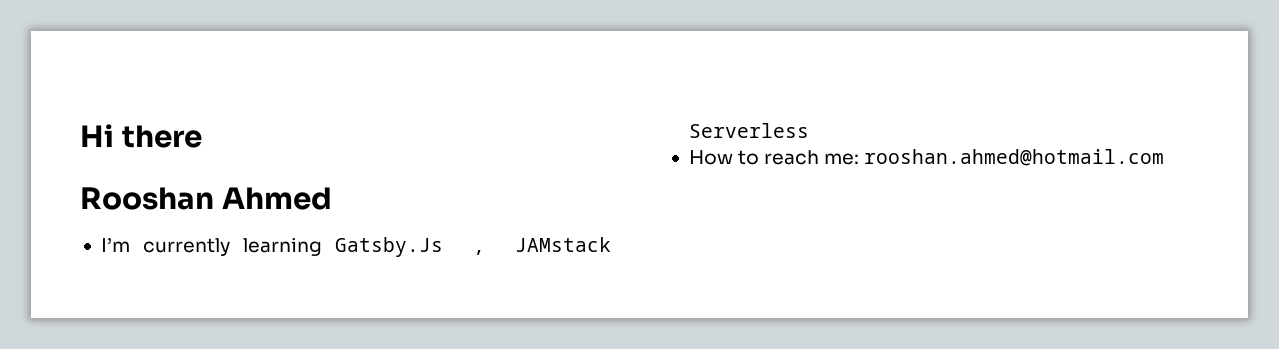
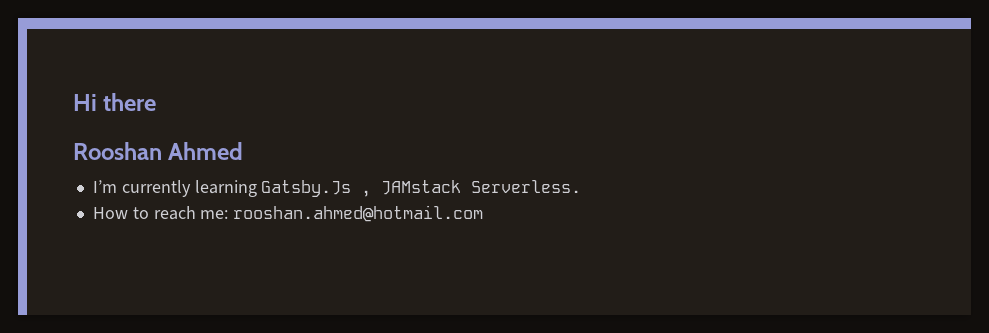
- I’m currently learning Gatsby.Js , JAMstack Serverless
+ I’m currently learning Gatsby.Js , JAMstack Serverless.

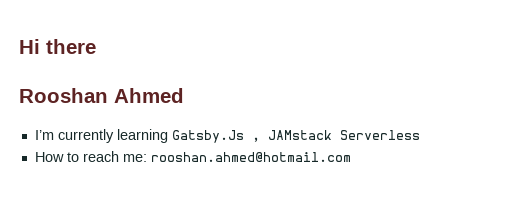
- I’m currently learning Gatsby.Js , JAMstack Serverless.
+ I’m currently learning Gatsby.Js , JAMstack Serverless

